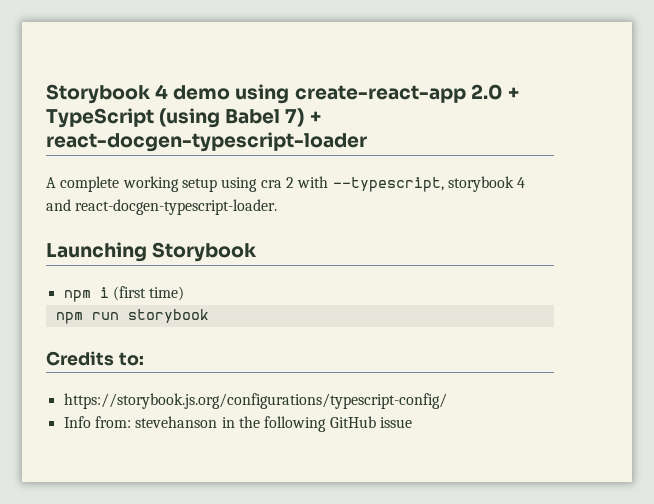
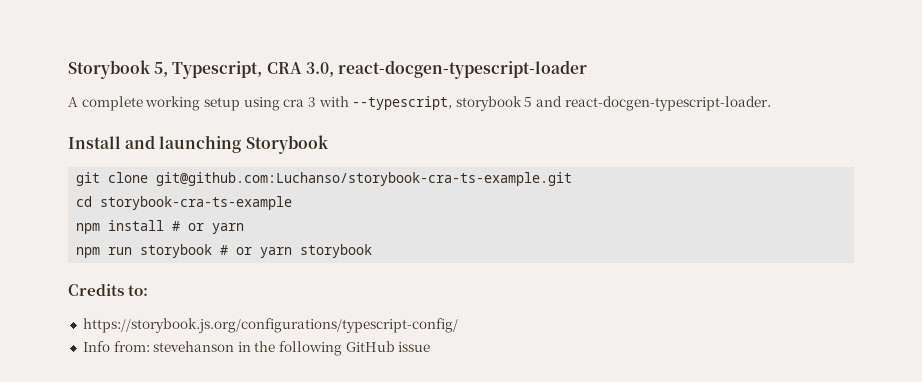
- Storybook 4 demo using create-react-app 2.0 + TypeScript (using Babel 7) + react-docgen-typescript-loader
+ Storybook 5, Typescript, CRA 3.0, react-docgen-typescript-loader
- A complete working setup using cra 2 with --typescript, storybook 4 and react-docgen-typescript-loader.
+ A complete working setup using cra 3 with --typescript, storybook 5 and react-docgen-typescript-loader.
- Launching Storybook
- npm i (first time)
+ Install and launching Storybook
+ git clone git@github.com:Luchanso/storybook-cra-ts-example.git
+ cd storybook-cra-ts-example
+ npm install # or yarn
- npm run storybook
+ npm run storybook # or yarn storybook

